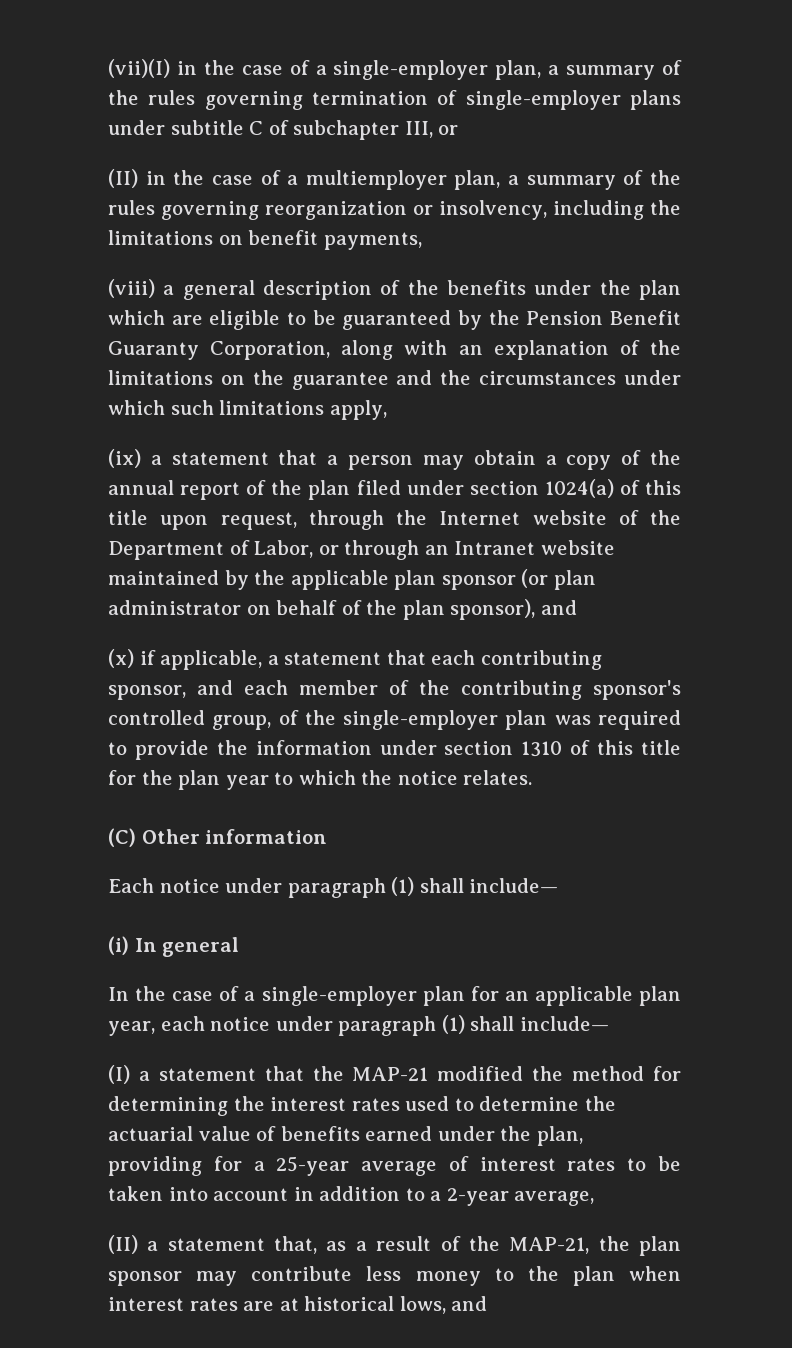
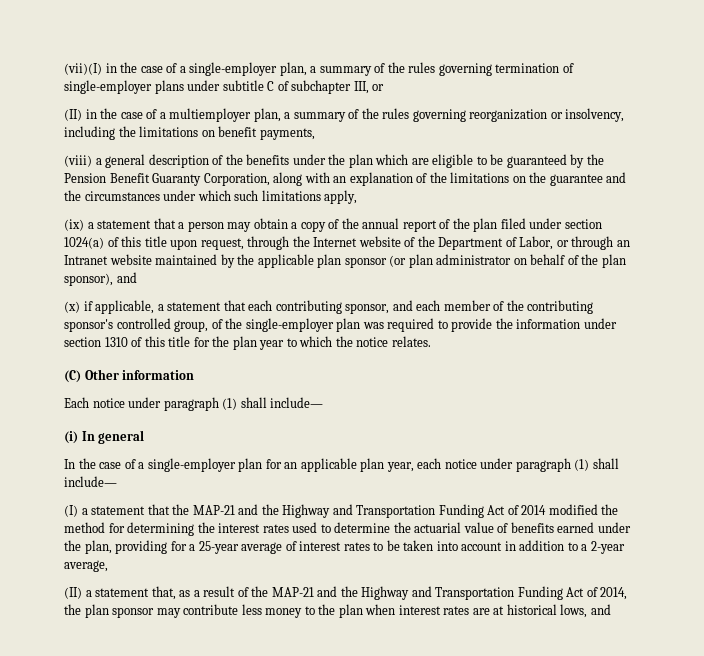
- (I) a statement that the MAP-21 modified the method for determining the interest rates used to determine the actuarial value of benefits earned under the plan, providing for a 25-year average of interest rates to be taken into account in addition to a 2-year average,
+ (I) a statement that the MAP-21 and the Highway and Transportation Funding Act of 2014 modified the method for determining the interest rates used to determine the actuarial value of benefits earned under the plan, providing for a 25-year average of interest rates to be taken into account in addition to a 2-year average,
- (II) a statement that, as a result of the MAP-21, the plan sponsor may contribute less money to the plan when interest rates are at historical lows, and
+ (II) a statement that, as a result of the MAP-21 and the Highway and Transportation Funding Act of 2014, the plan sponsor may contribute less money to the plan when interest rates are at historical lows, and

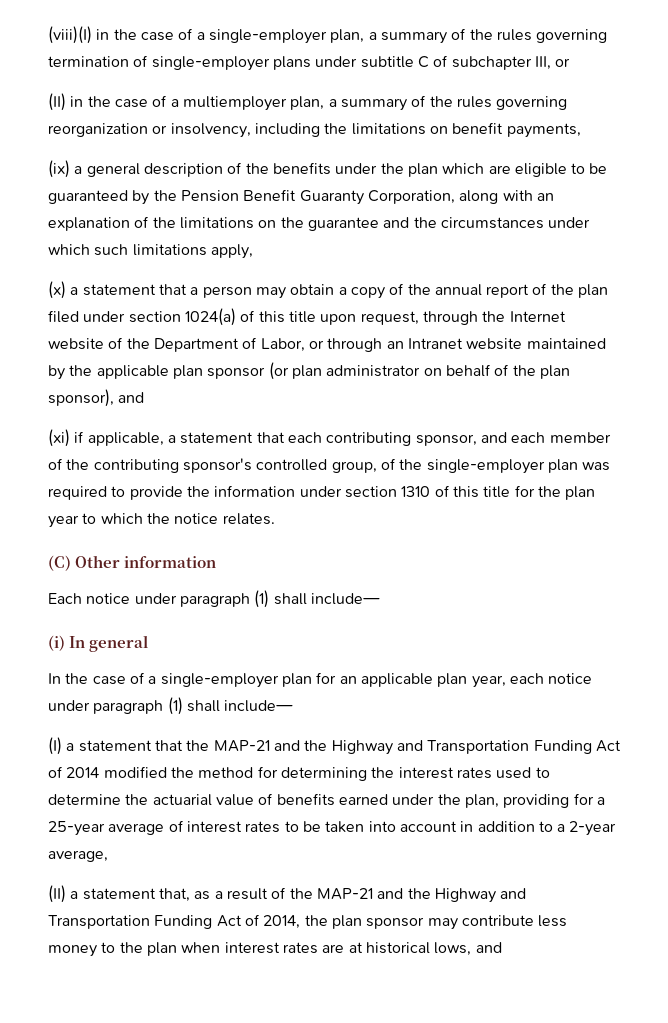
- (vii)(I) in the case of a single-employer plan, a summary of the rules governing termination of single-employer plans under subtitle C of subchapter III, or
+ (viii)(I) in the case of a single-employer plan, a summary of the rules governing termination of single-employer plans under subtitle C of subchapter III, or
- (viii) a general description of the benefits under the plan which are eligible to be guaranteed by the Pension Benefit Guaranty Corporation, along with an explanation of the limitations on the guarantee and the circumstances under which such limitations apply,
+ (ix) a general description of the benefits under the plan which are eligible to be guaranteed by the Pension Benefit Guaranty Corporation, along with an explanation of the limitations on the guarantee and the circumstances under which such limitations apply,
- (ix) a statement that a person may obtain a copy of the annual report of the plan filed under section 1024(a) of this title upon request, through the Internet website of the Department of Labor, or through an Intranet website maintained by the applicable plan sponsor (or plan administrator on behalf of the plan sponsor), and
+ (x) a statement that a person may obtain a copy of the annual report of the plan filed under section 1024(a) of this title upon request, through the Internet website of the Department of Labor, or through an Intranet website maintained by the applicable plan sponsor (or plan administrator on behalf of the plan sponsor), and
- (x) if applicable, a statement that each contributing sponsor, and each member of the contributing sponsor's controlled group, of the single-employer plan was required to provide the information under section 1310 of this title for the plan year to which the notice relates.
+ (xi) if applicable, a statement that each contributing sponsor, and each member of the contributing sponsor's controlled group, of the single-employer plan was required to provide the information under section 1310 of this title for the plan year to which the notice relates.

